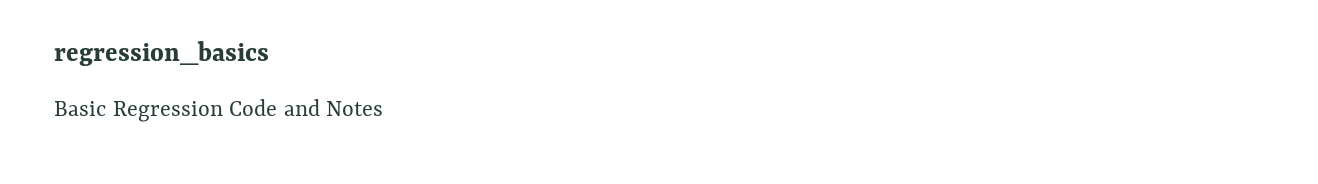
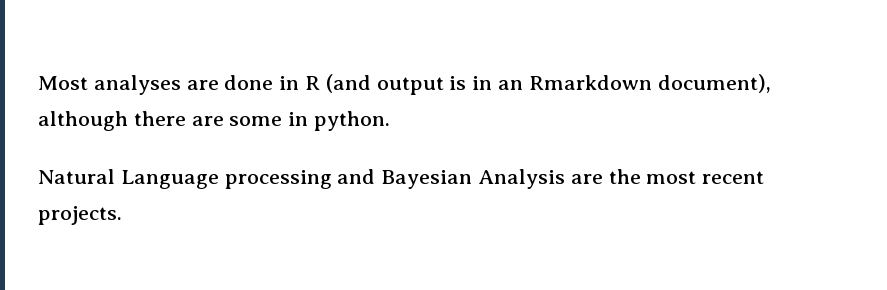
- regression_basics
- Basic Regression Code and Notes
+ Most analyses are done in R (and output is in an Rmarkdown document), although there are some in python.
+ Natural Language processing and Bayesian Analysis are the most recent projects.

